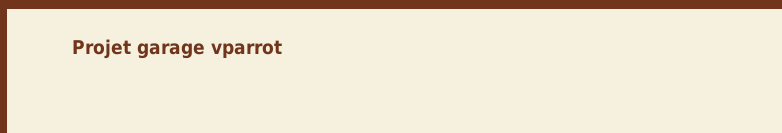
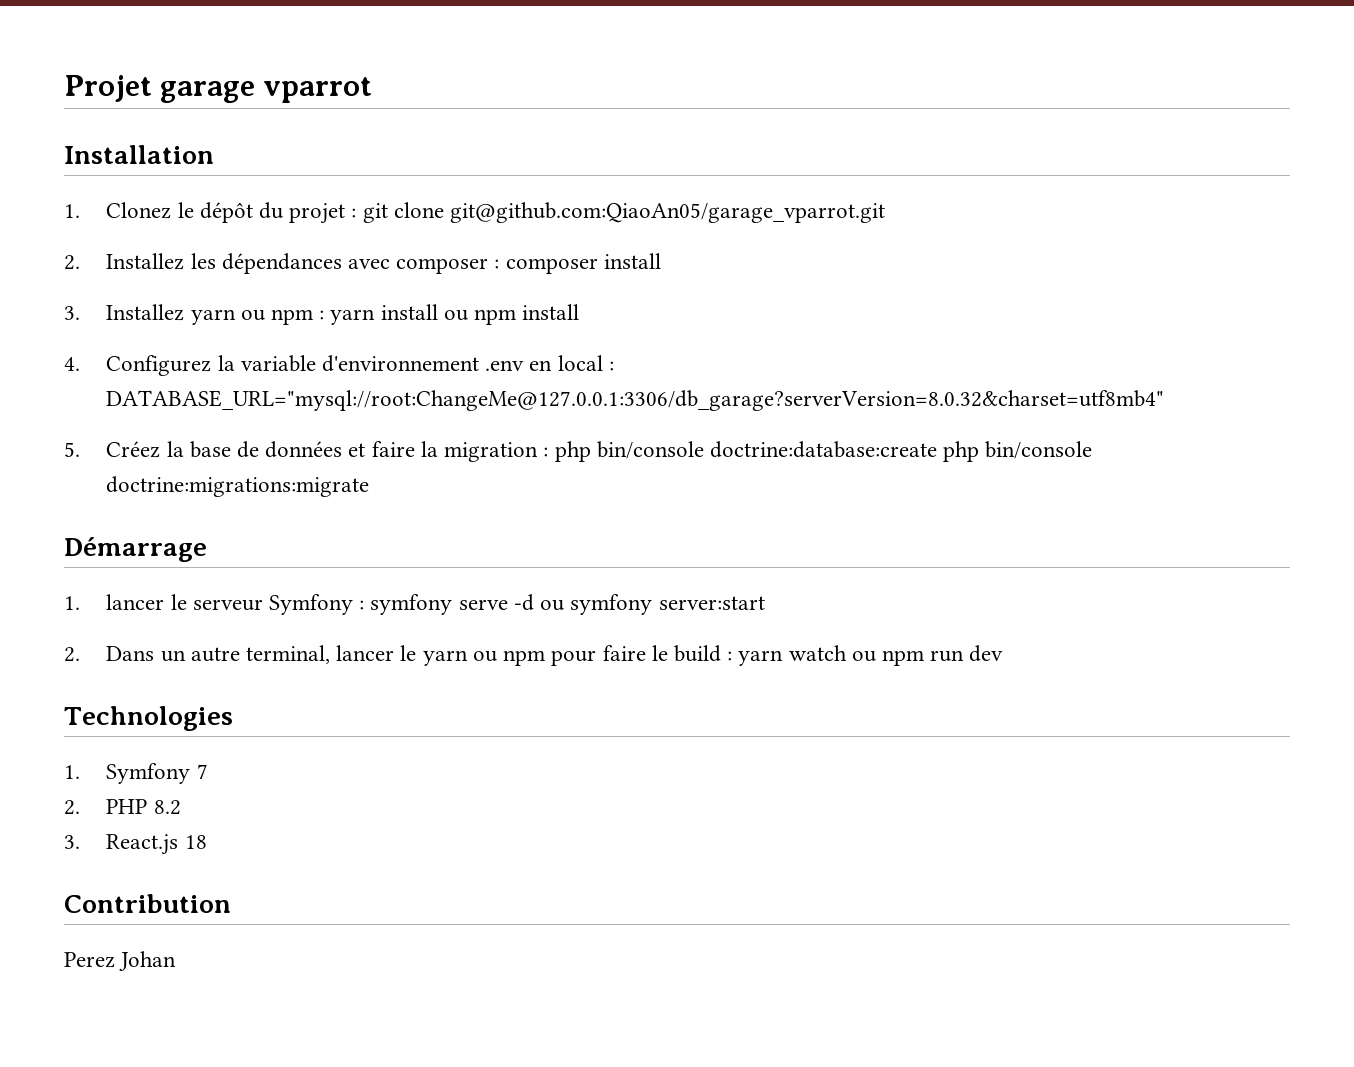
+ Installation
+ 1. Clonez le dépôt du projet : git clone git@github.com:QiaoAn05/garage_vparrot.git
+ 2. Installez les dépendances avec composer : composer install
+ 3. Installez yarn ou npm : yarn install ou npm install
+ 4. Configurez la variable d'environnement .env en local : DATABASE_URL="mysql://root:ChangeMe@127.0.0.1:3306/db_garage?serverVersion=8.0.32&charset=utf8mb4"
+ 5. Créez la base de données et faire la migration : php bin/console doctrine:database:create php bin/console doctrine:migrations:migrate
+ Démarrage
+ 1. lancer le serveur Symfony : symfony serve -d ou symfony server:start
+ 2. Dans un autre terminal, lancer le yarn ou npm pour faire le build : yarn watch ou npm run dev
+ Technologies
+ 1. Symfony 7
+ 2. PHP 8.2
+ 3. React.js 18
+ Contribution
+ Perez Johan

